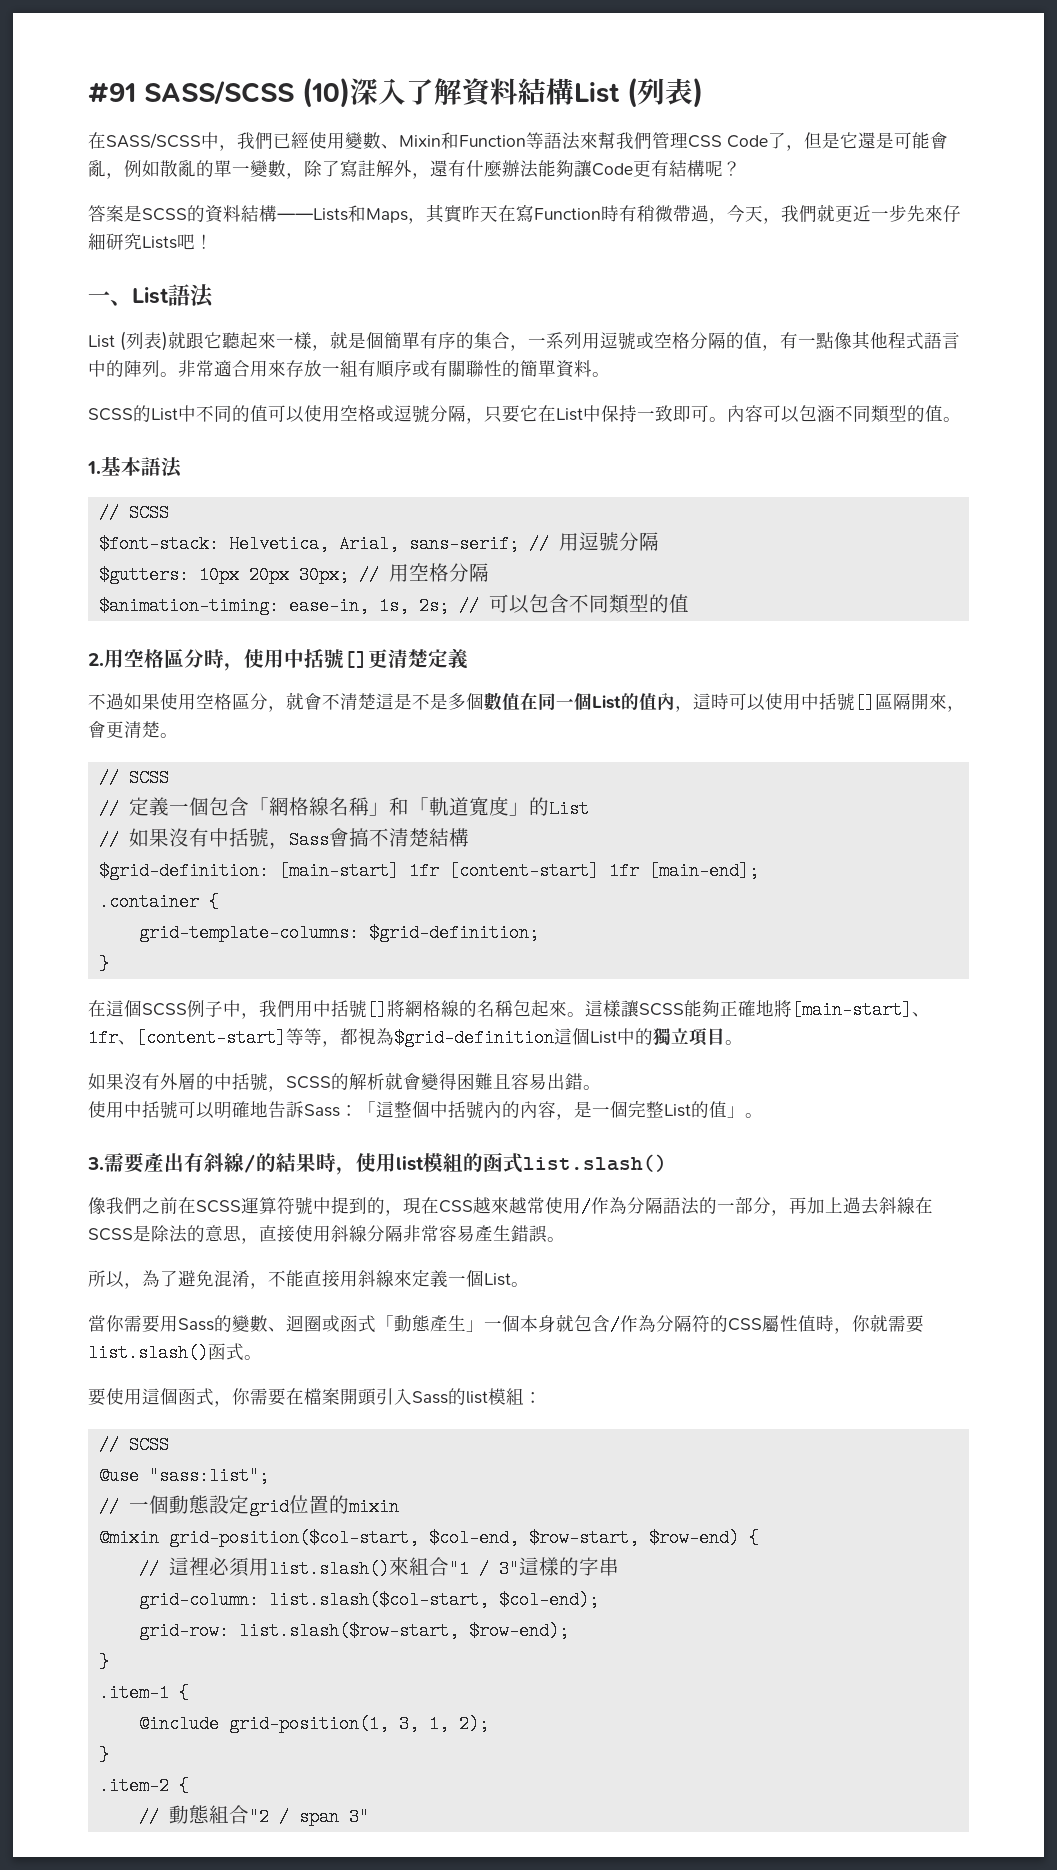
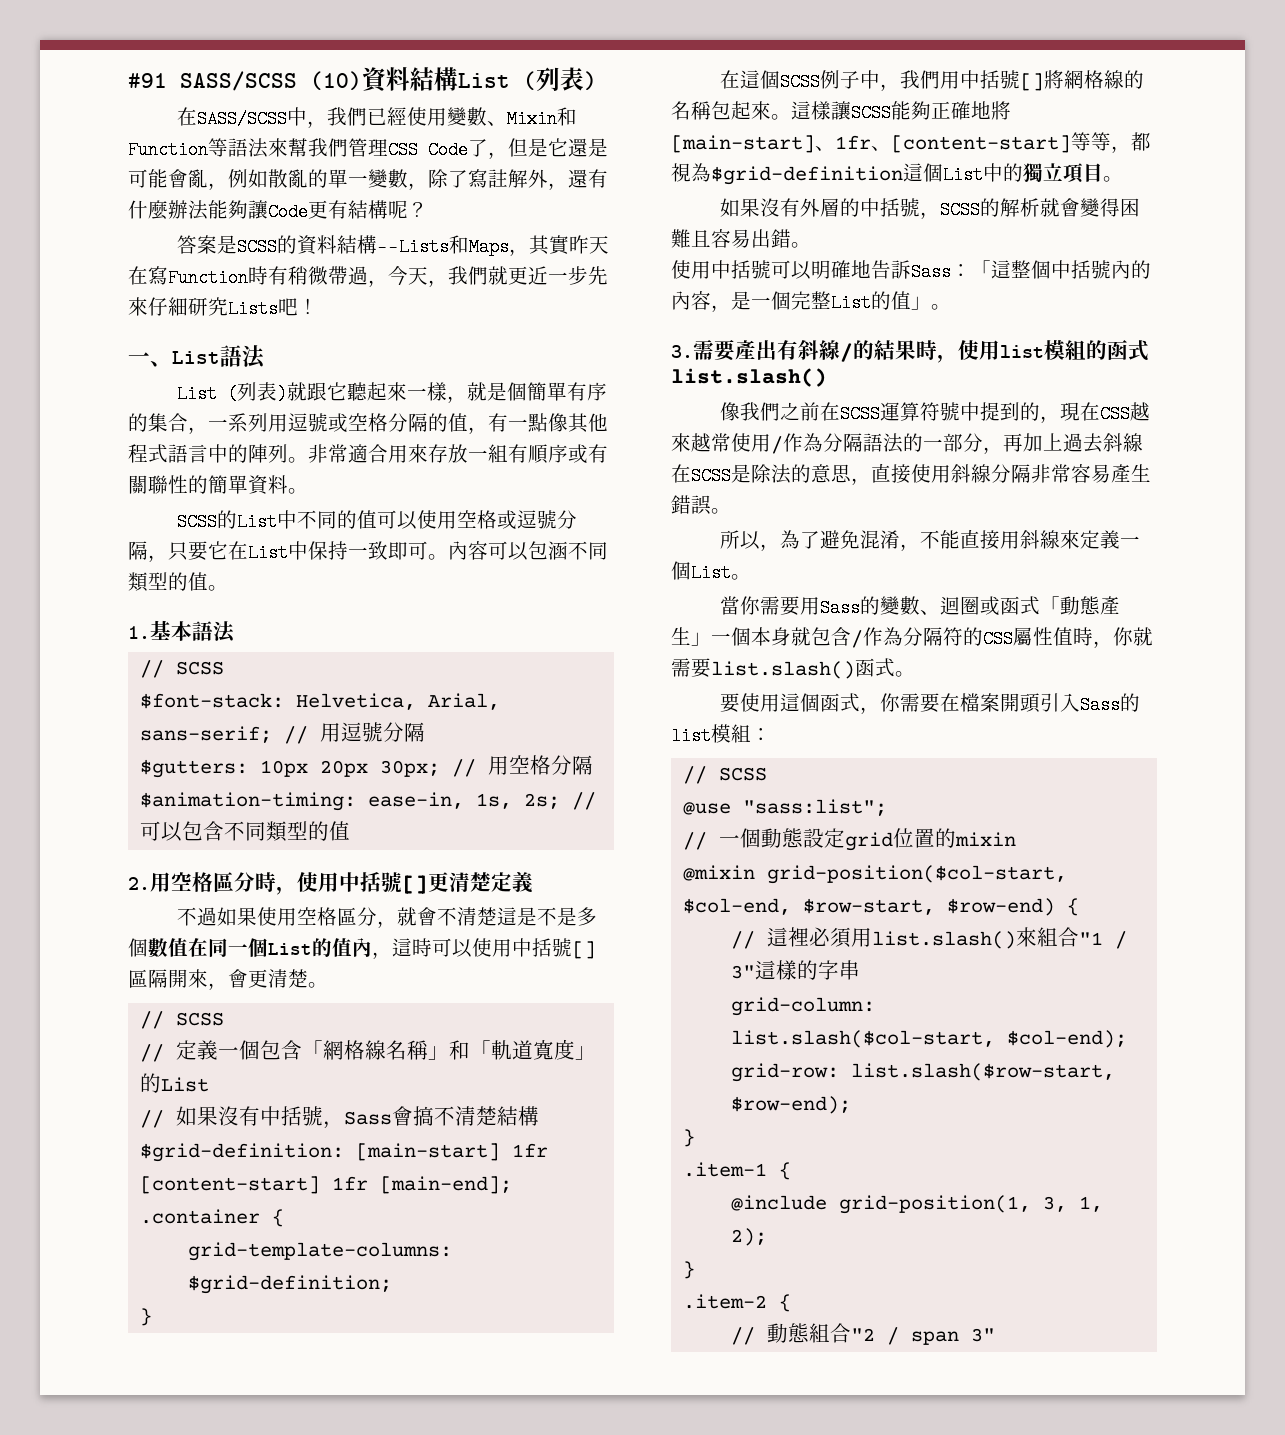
- #91 SASS/SCSS (10)深入了解資料結構List (列表)
+ #91 SASS/SCSS (10)資料結構List (列表)

